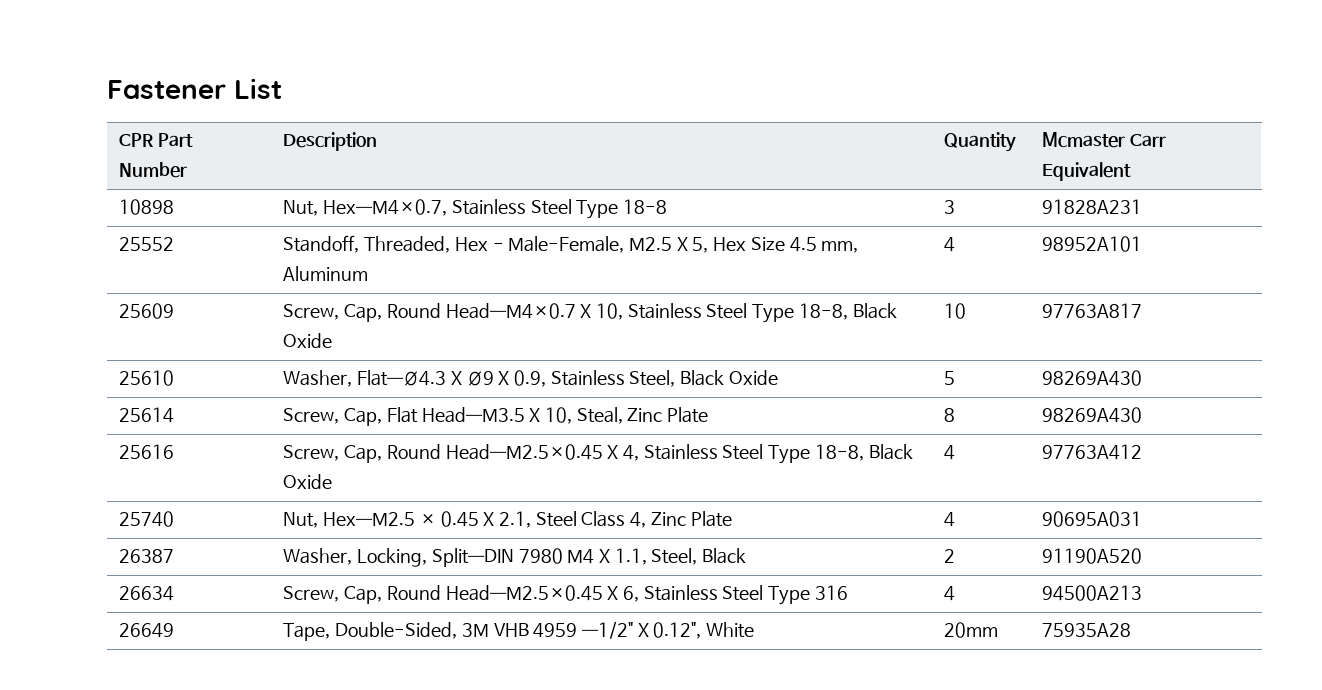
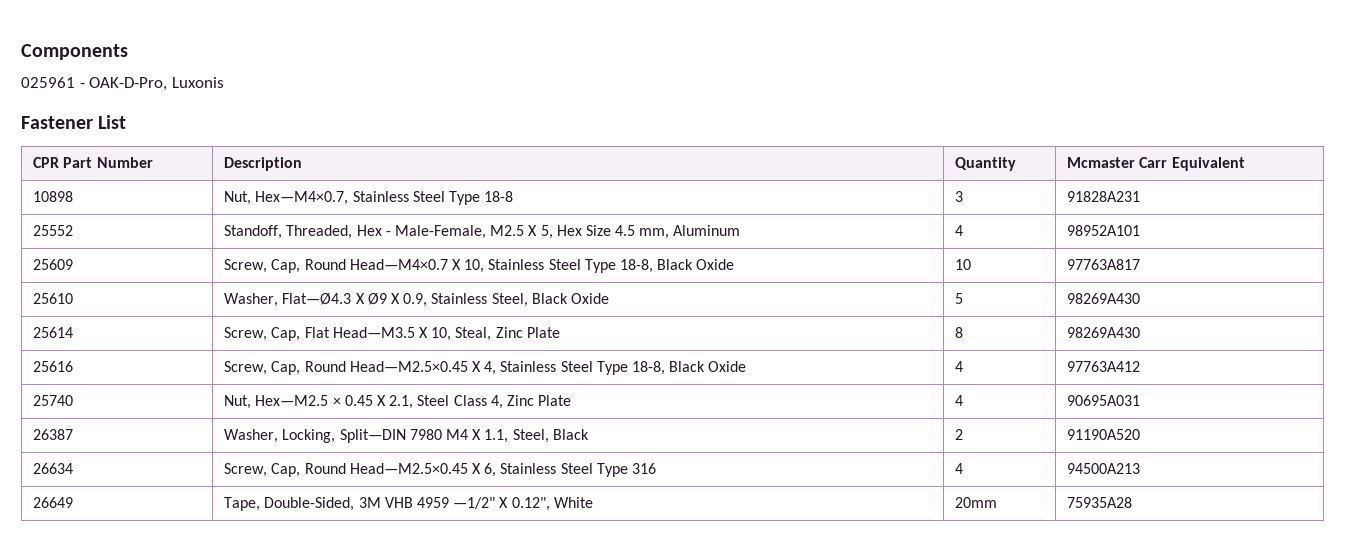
+ Components
+ 025961 - OAK-D-Pro, Luxonis

